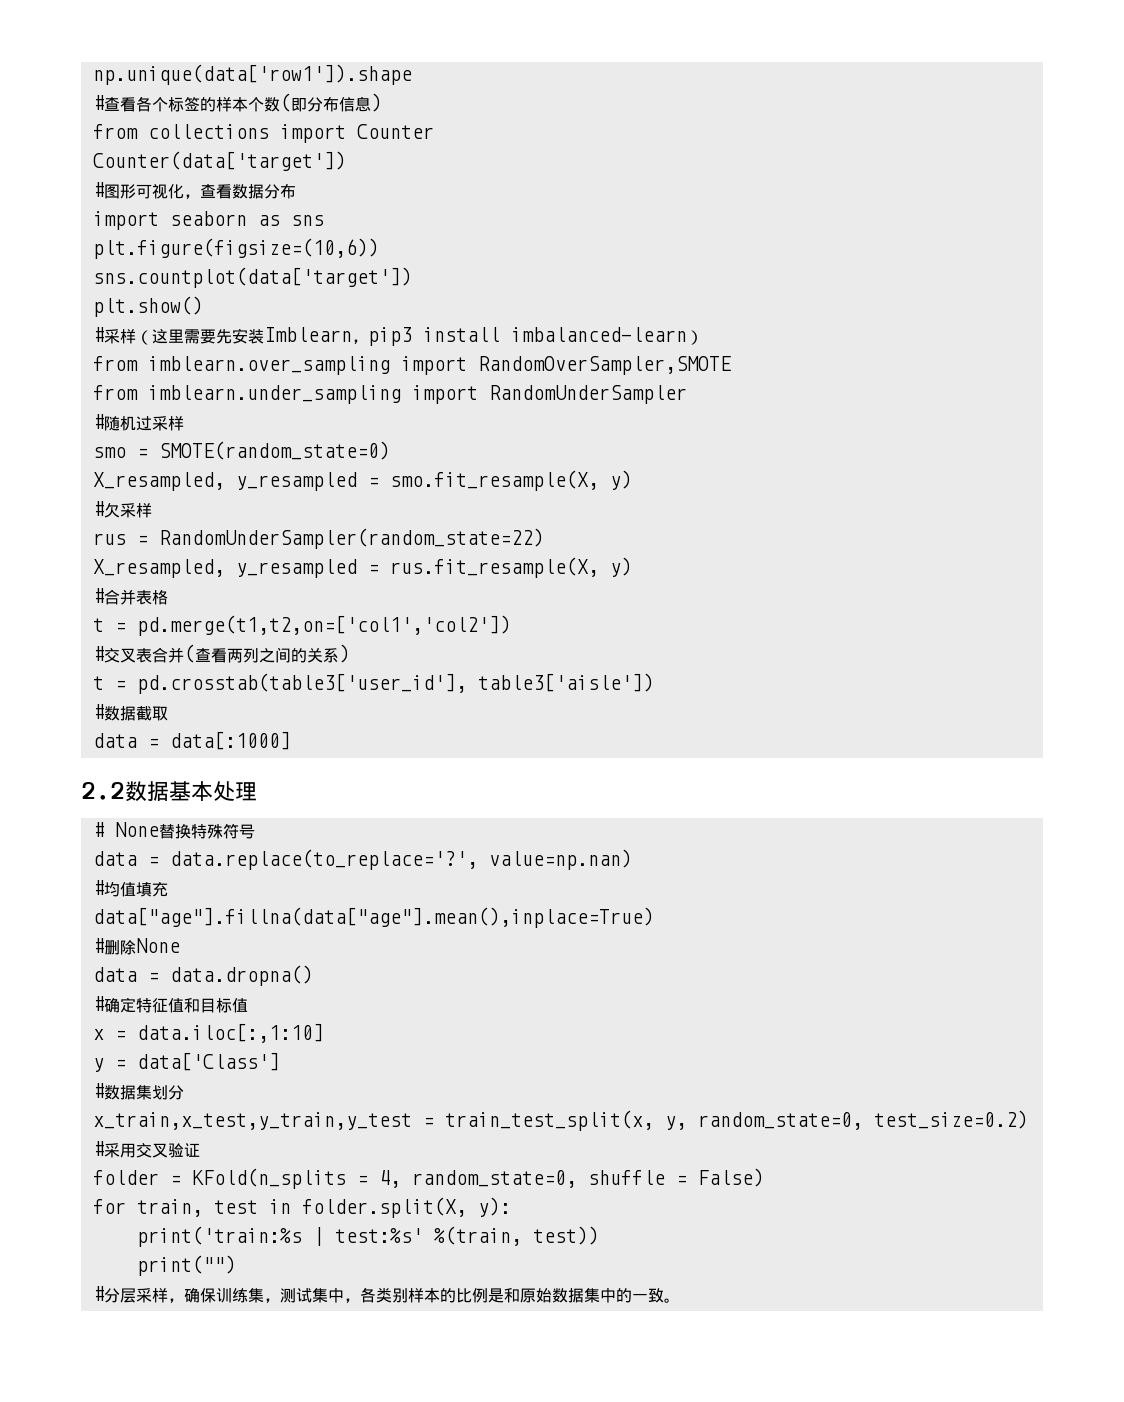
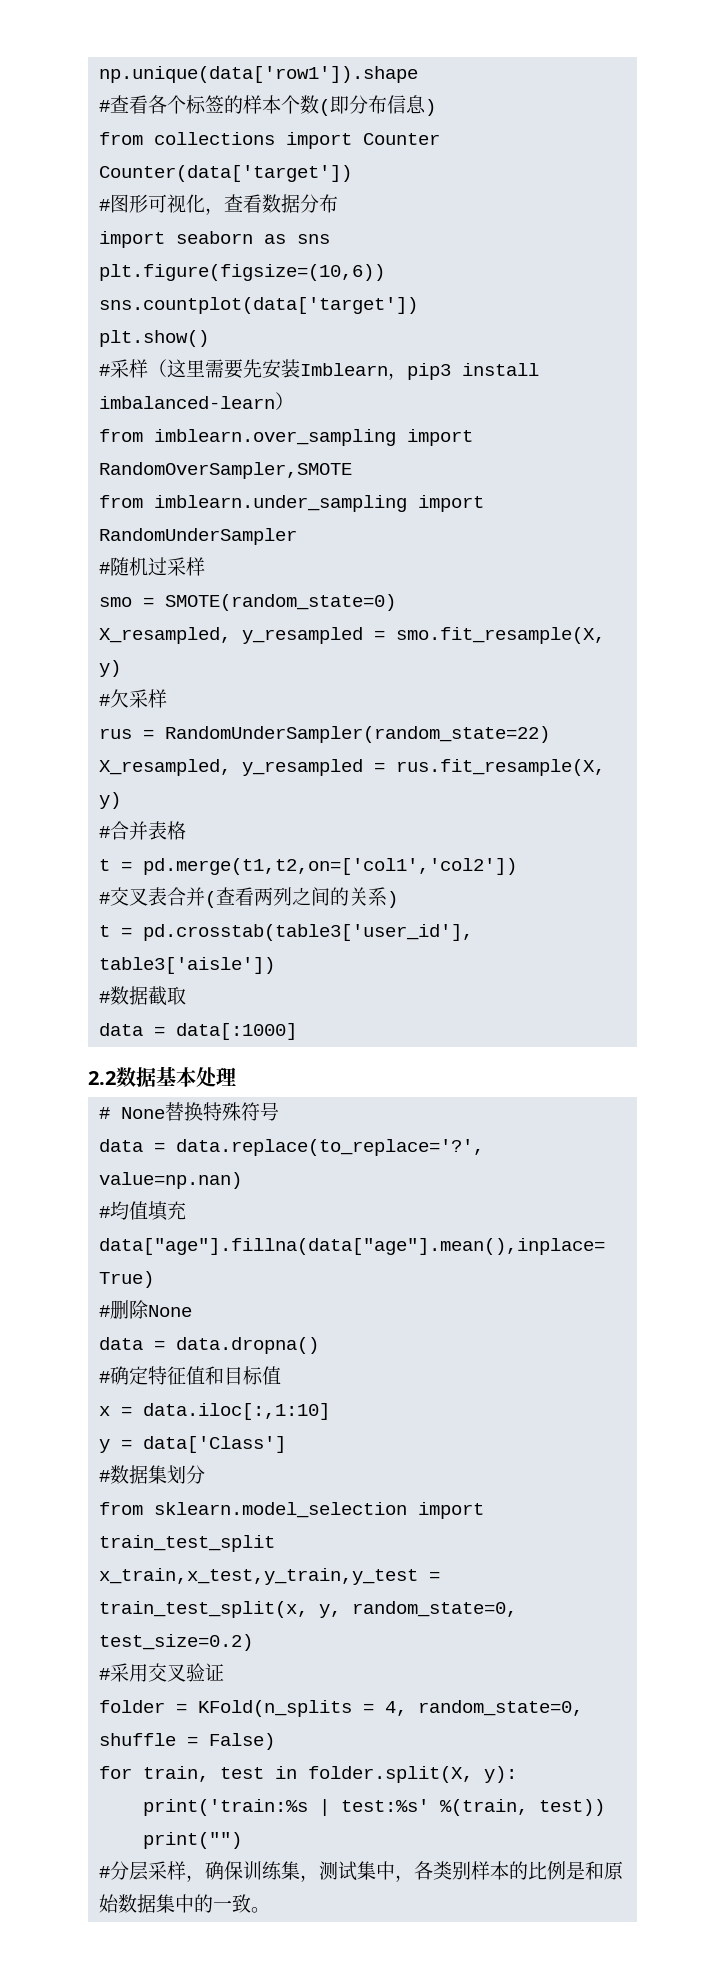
+ from sklearn.model_selection import train_test_split

